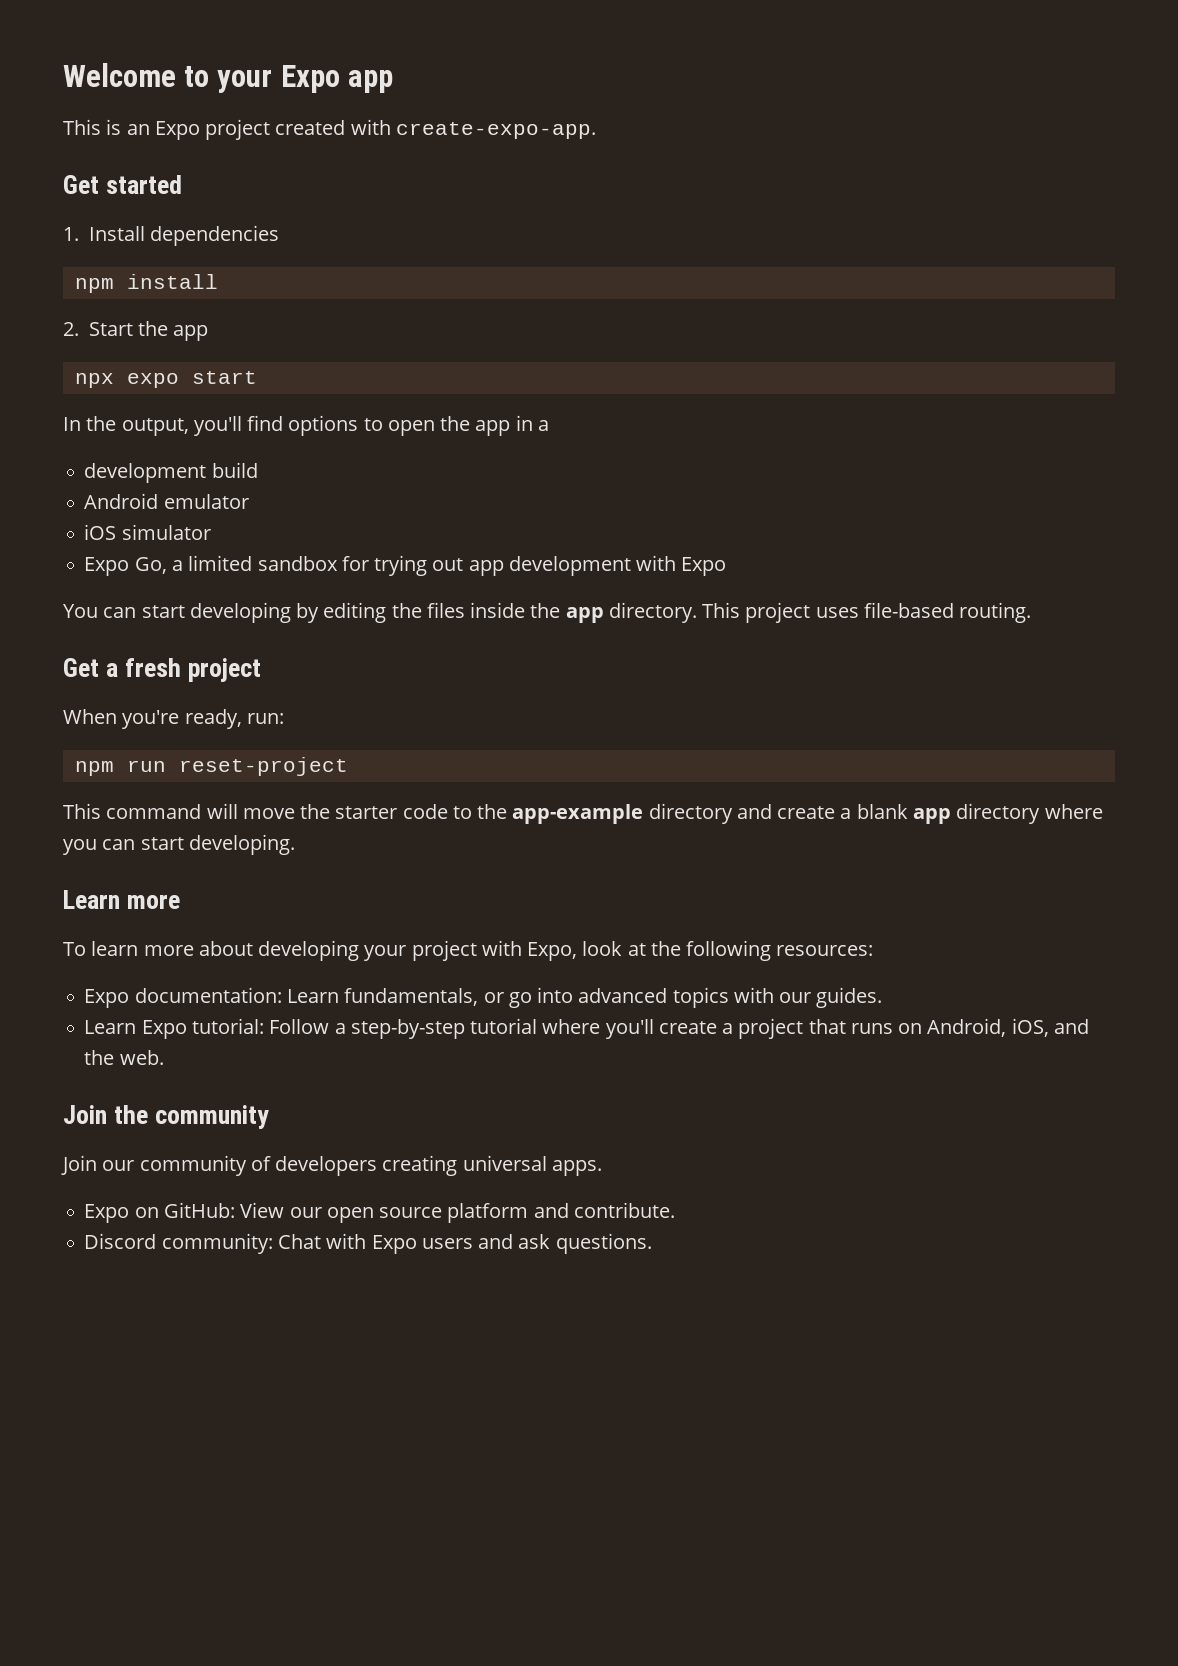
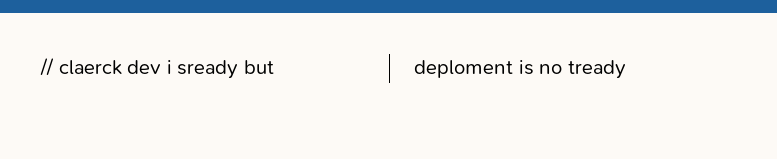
- Welcome to your Expo app
- This is an Expo project created with create-expo-app.
- Get started
- 1. Install dependencies
- npm install
- 2. Start the app
- npx expo start
- In the output, you'll find options to open the app in a
- development build
- Android emulator
- iOS simulator
- Expo Go, a limited sandbox for trying out app development with Expo
- You can start developing by editing the files inside the app directory. This project uses file-based routing.
- Get a fresh project
- When you're ready, run:
- npm run reset-project
- This command will move the starter code to the app-example directory and create a blank app directory where you can start developing.
- Learn more
- To learn more about developing your project with Expo, look at the following resources:
- Expo documentation: Learn fundamentals, or go into advanced topics with our guides.
- Learn Expo tutorial: Follow a step-by-step tutorial where you'll create a project that runs on Android, iOS, and the web.
- Join the community
- Join our community of developers creating universal apps.
- Expo on GitHub: View our open source platform and contribute.
- Discord community: Chat with Expo users and ask questions.
+ // claerck dev i sready but deploment is no tready

